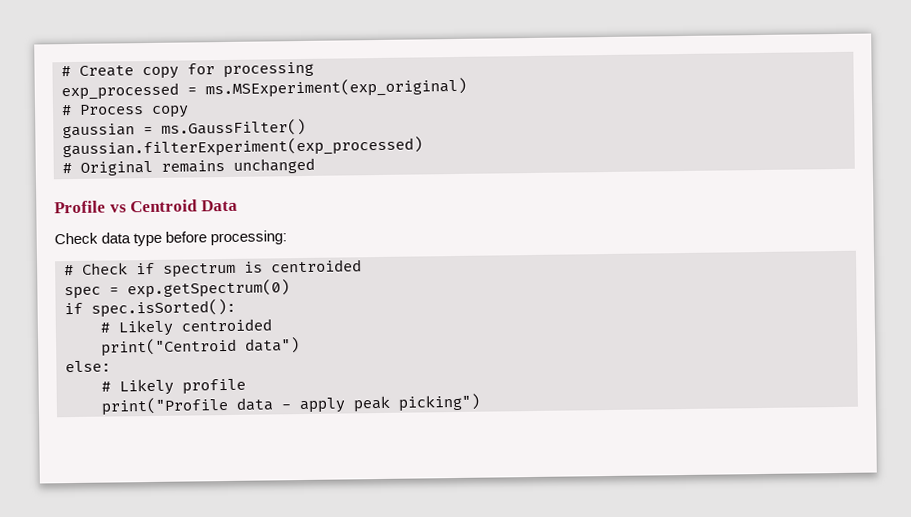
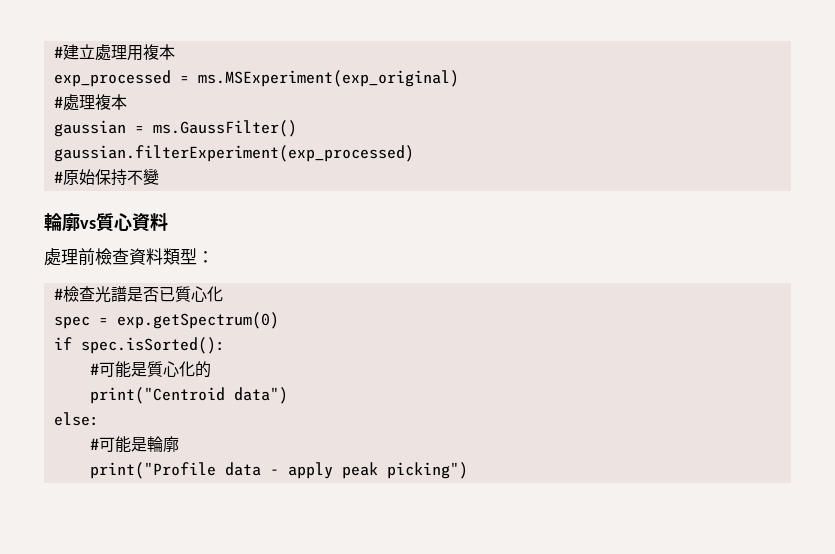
- # Create copy for processing
+ #建立處理用複本
- # Process copy
+ #處理複本
- # Original remains unchanged
- Profile vs Centroid Data
- Check data type before processing:
- # Check if spectrum is centroided
+ #原始保持不變
+ 輪廓vs質心資料
+ 處理前檢查資料類型：
+ #檢查光譜是否已質心化
- # Likely centroided
+ #可能是質心化的
- # Likely profile
+ #可能是輪廓

